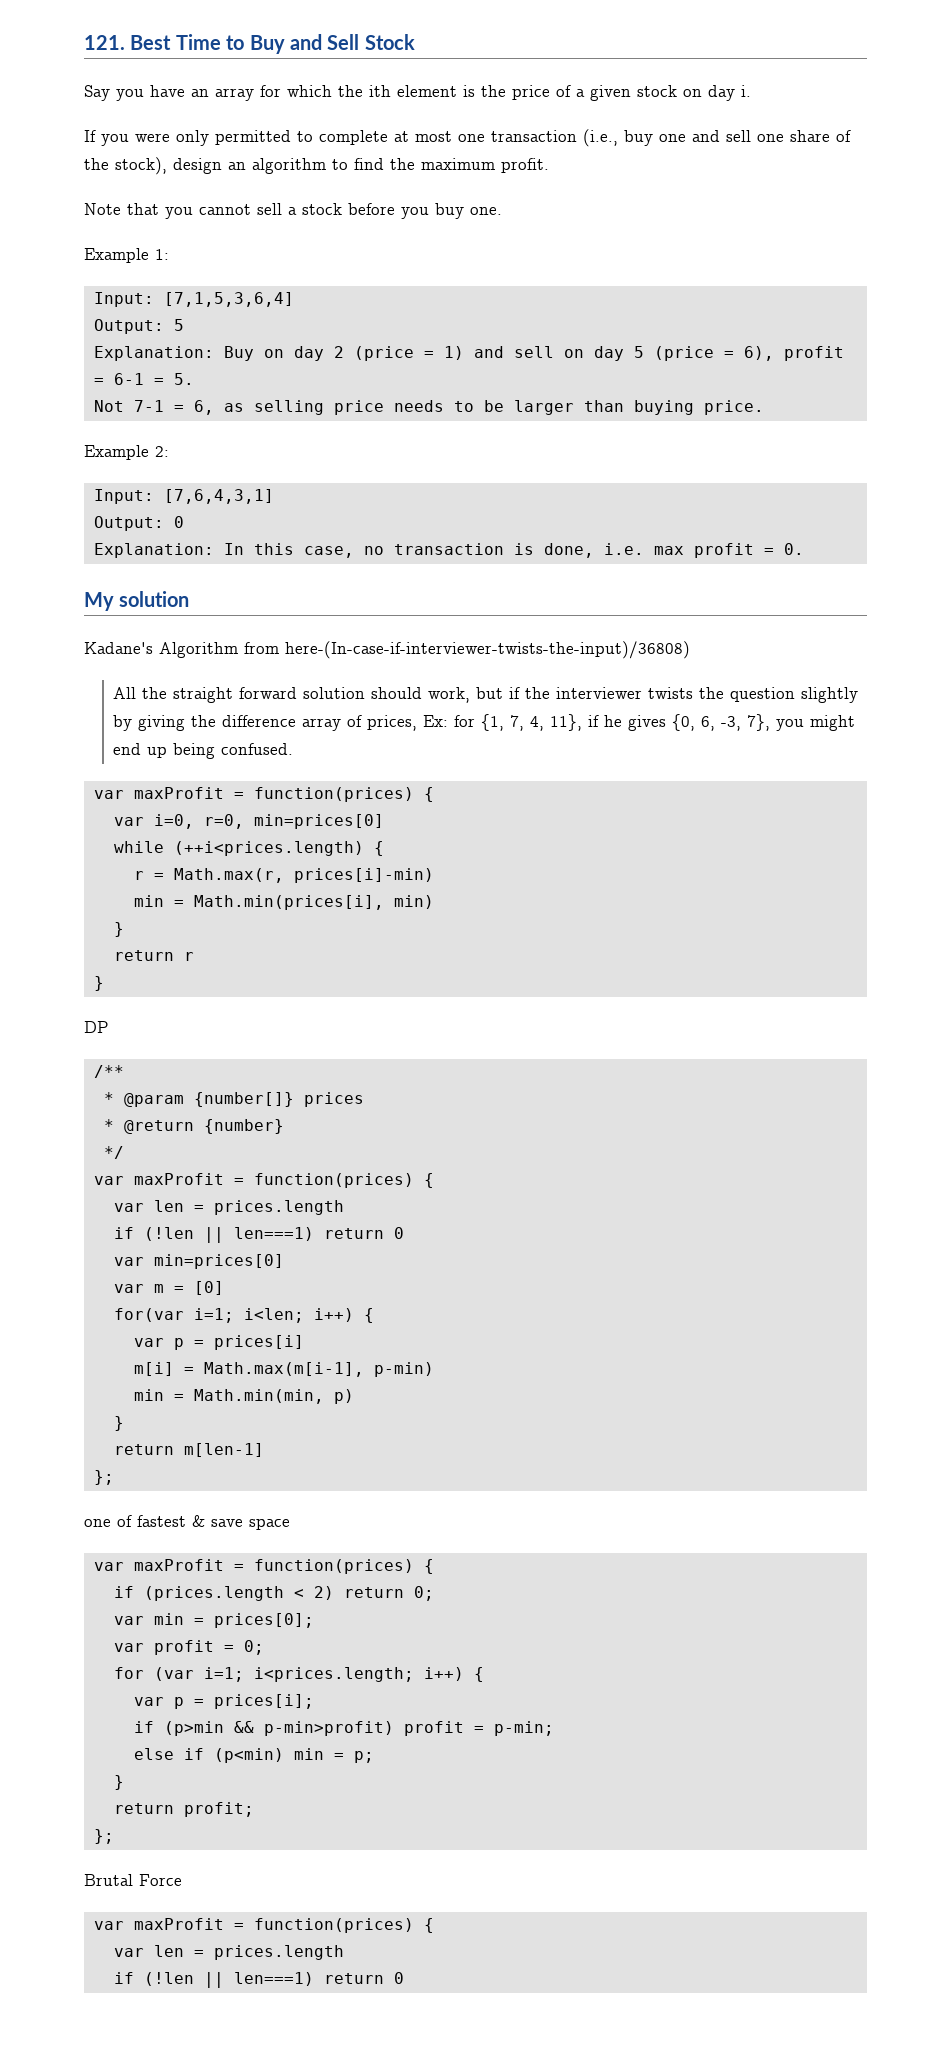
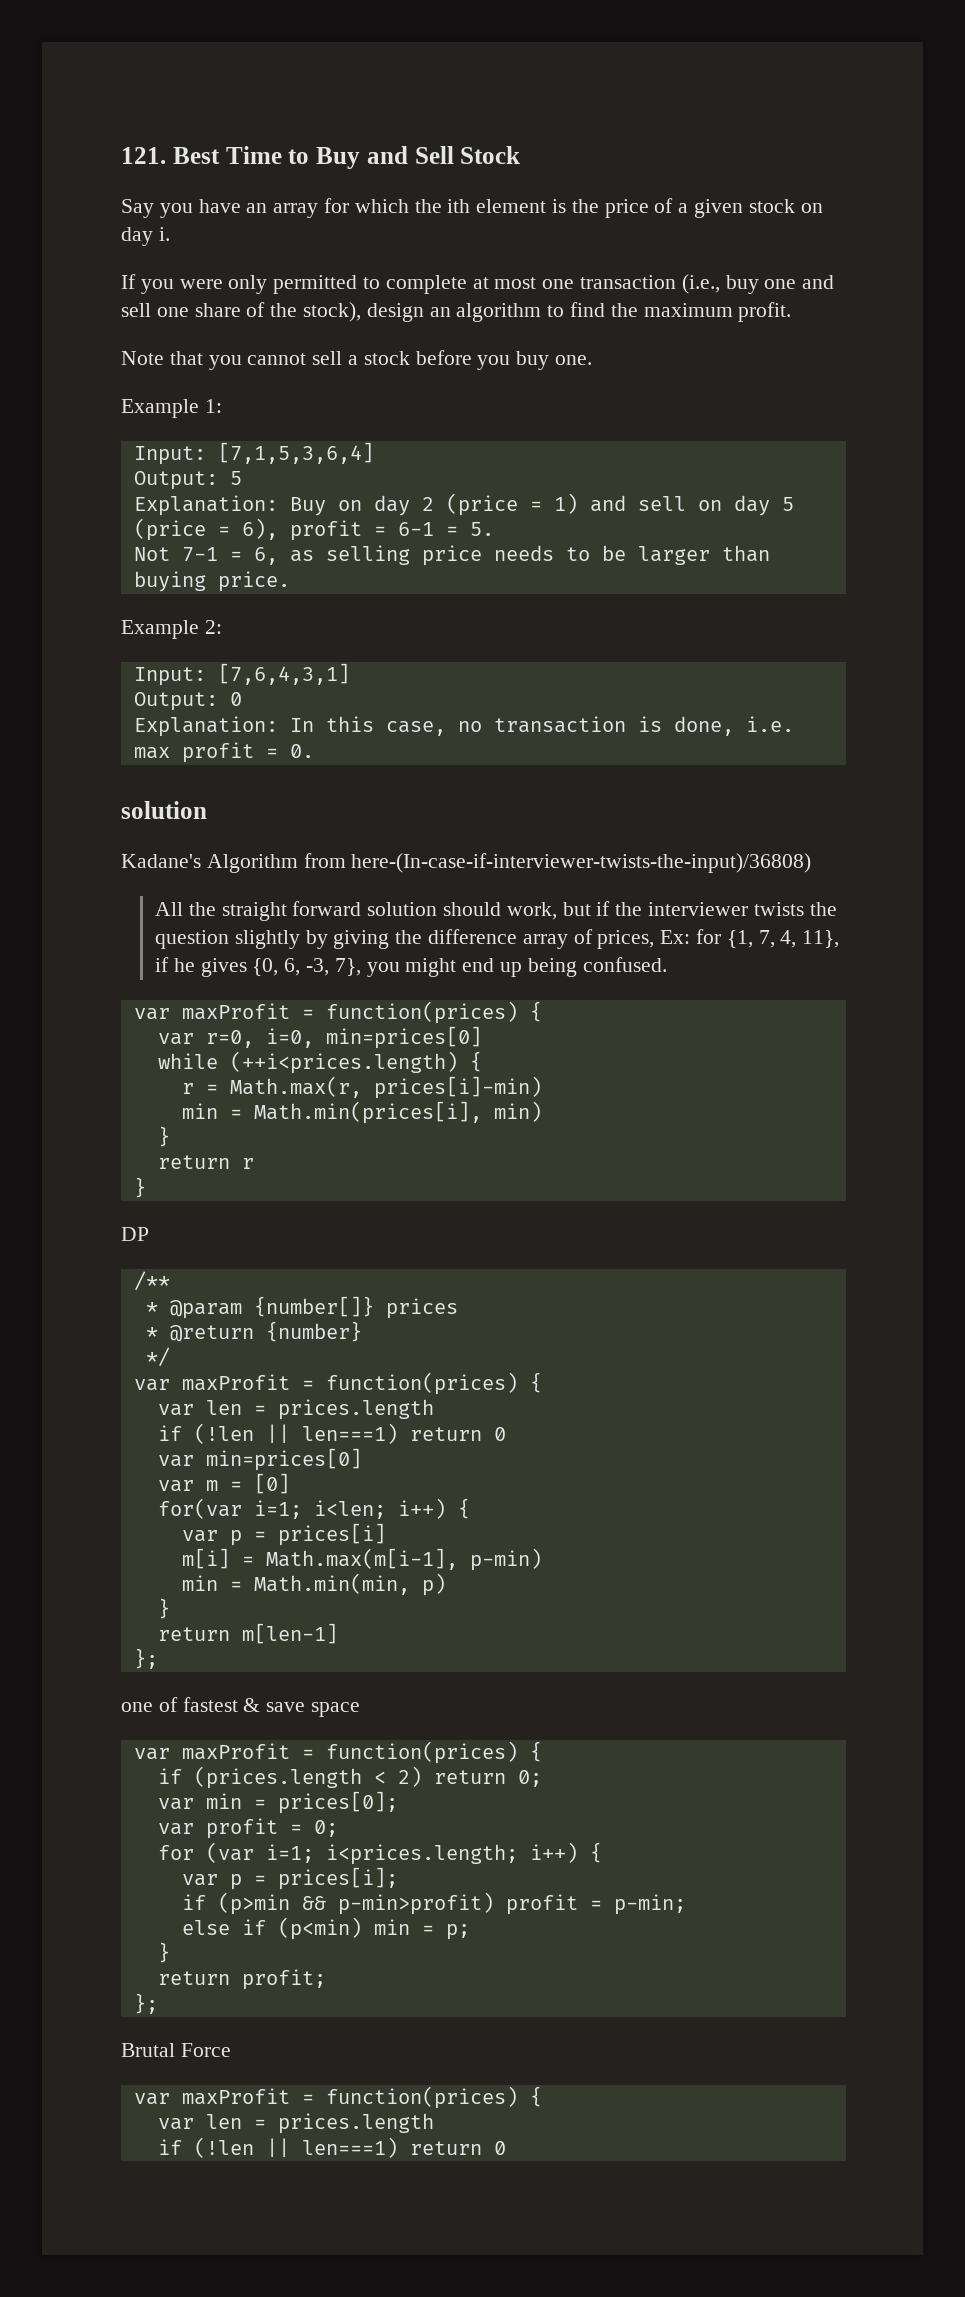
  Explanation: In this case, no transaction is done, i.e. max profit = 0.
- My solution
+ solution
- var i=0, r=0, min=prices[0]
+ var r=0, i=0, min=prices[0]

